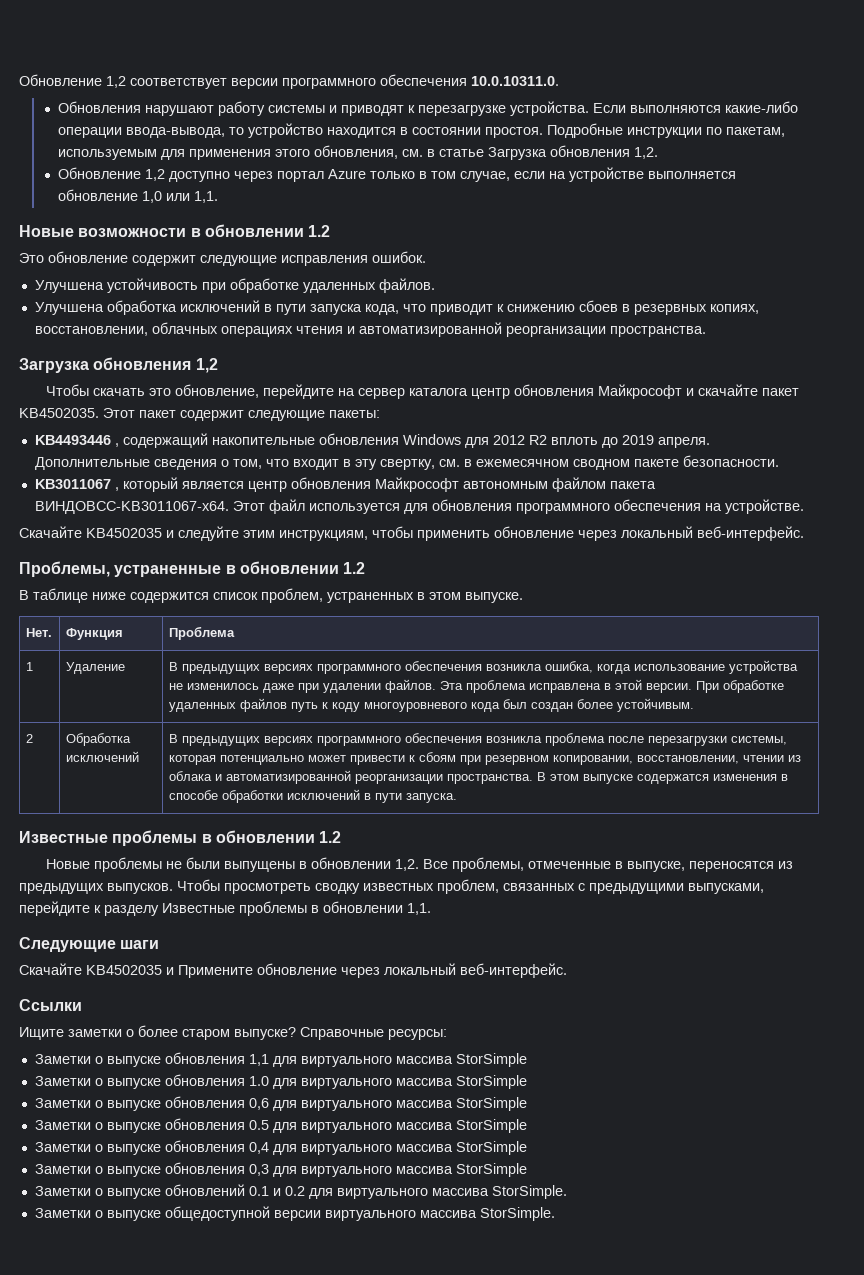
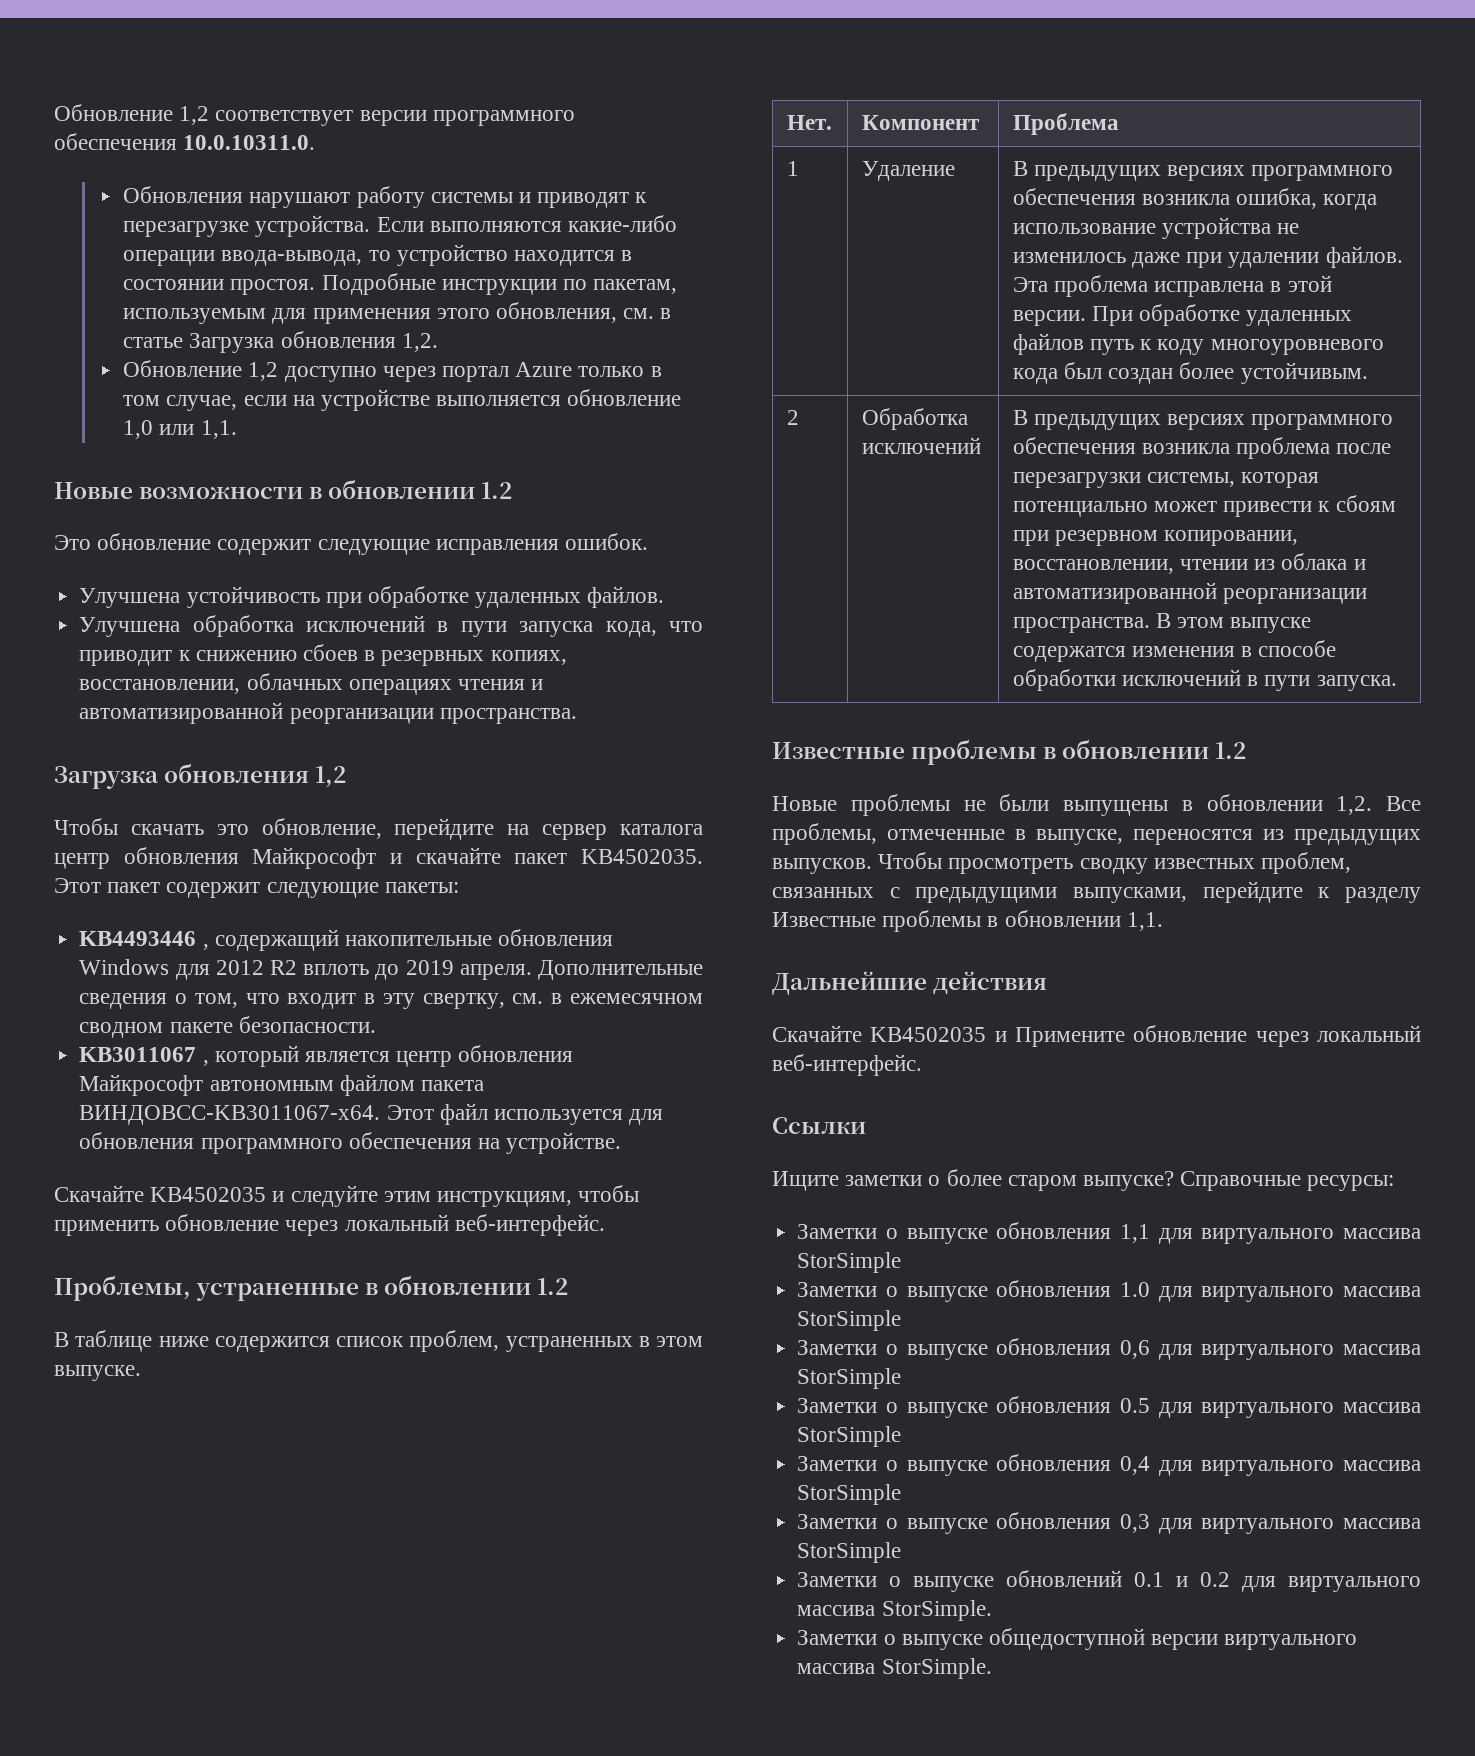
- Нет. | Функция | Проблема
+ Нет. | Компонент | Проблема
- Следующие шаги
+ Дальнейшие действия

